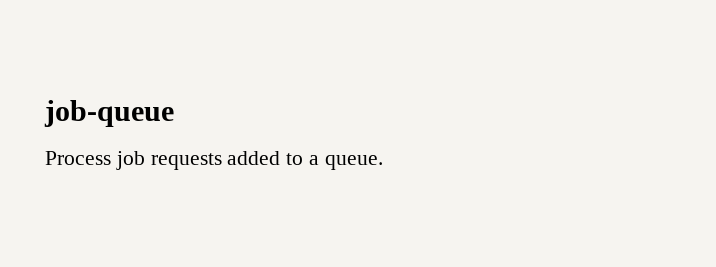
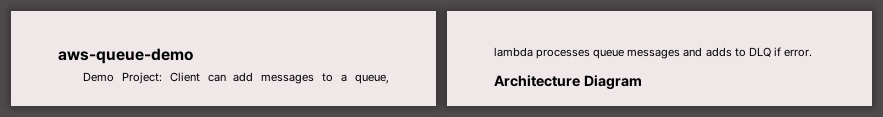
- job-queue
- Process job requests added to a queue.
+ aws-queue-demo
+ Demo Project: Client can add messages to a queue, lambda processes queue messages and adds to DLQ if error.
+ Architecture Diagram

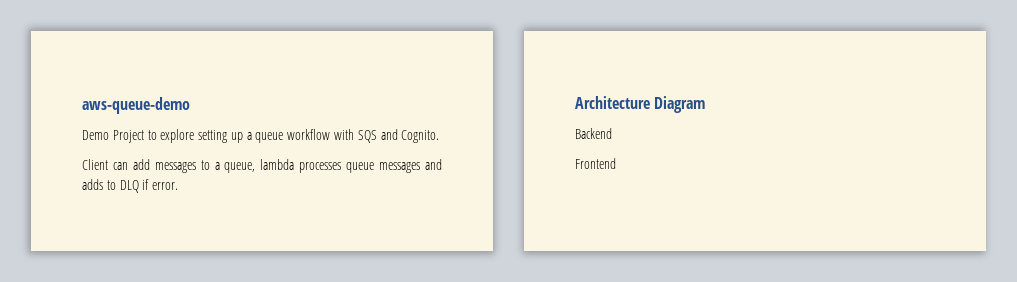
- Demo Project: Client can add messages to a queue, lambda processes queue messages and adds to DLQ if error.
+ Demo Project to explore setting up a queue workflow with SQS and Cognito.
+ Client can add messages to a queue, lambda processes queue messages and adds to DLQ if error.
+ Backend
+ Frontend

